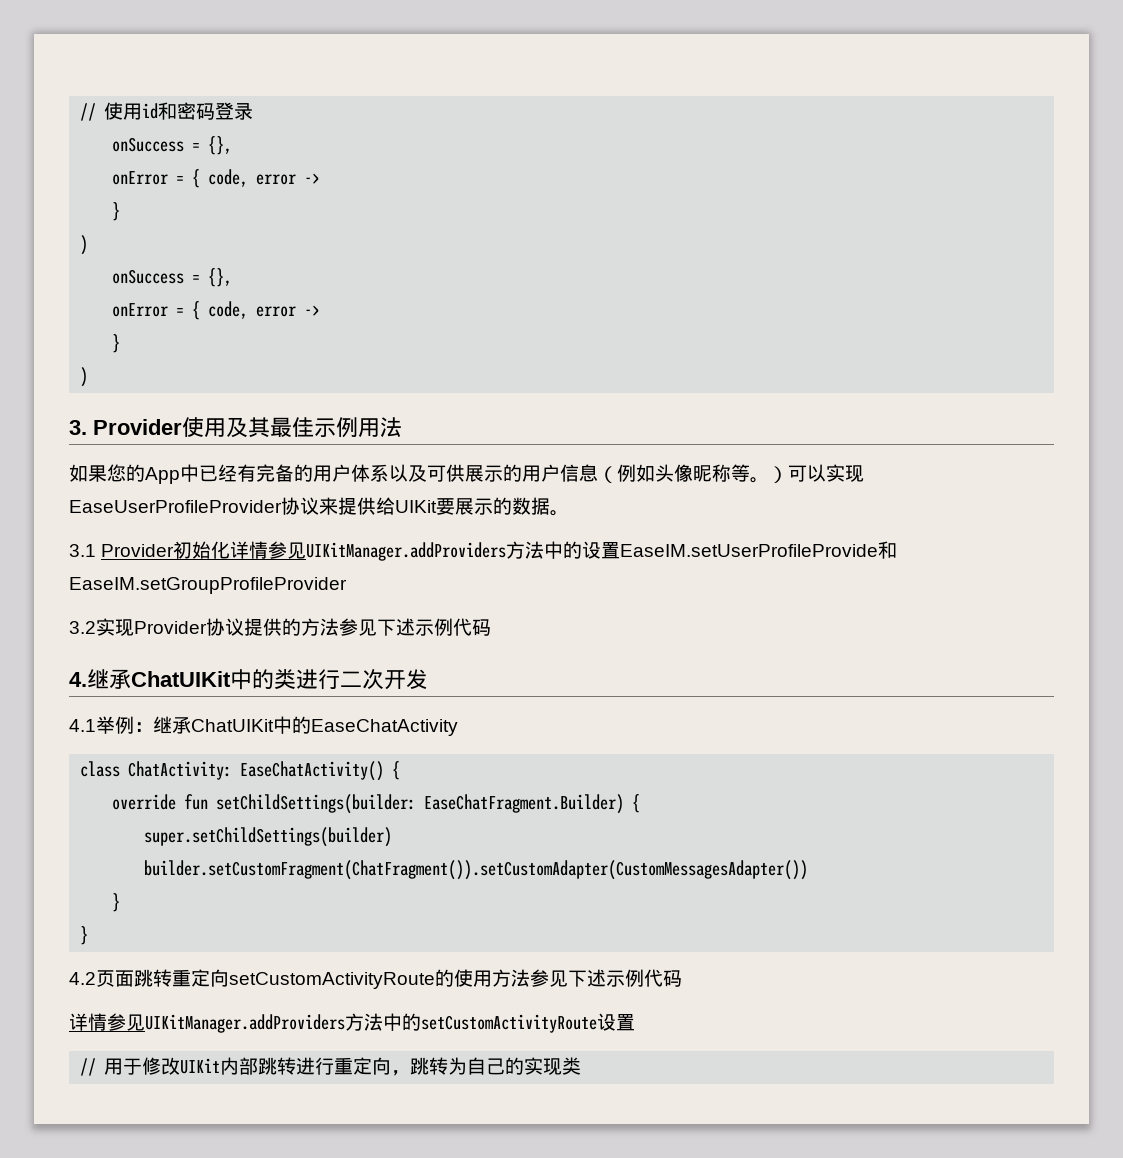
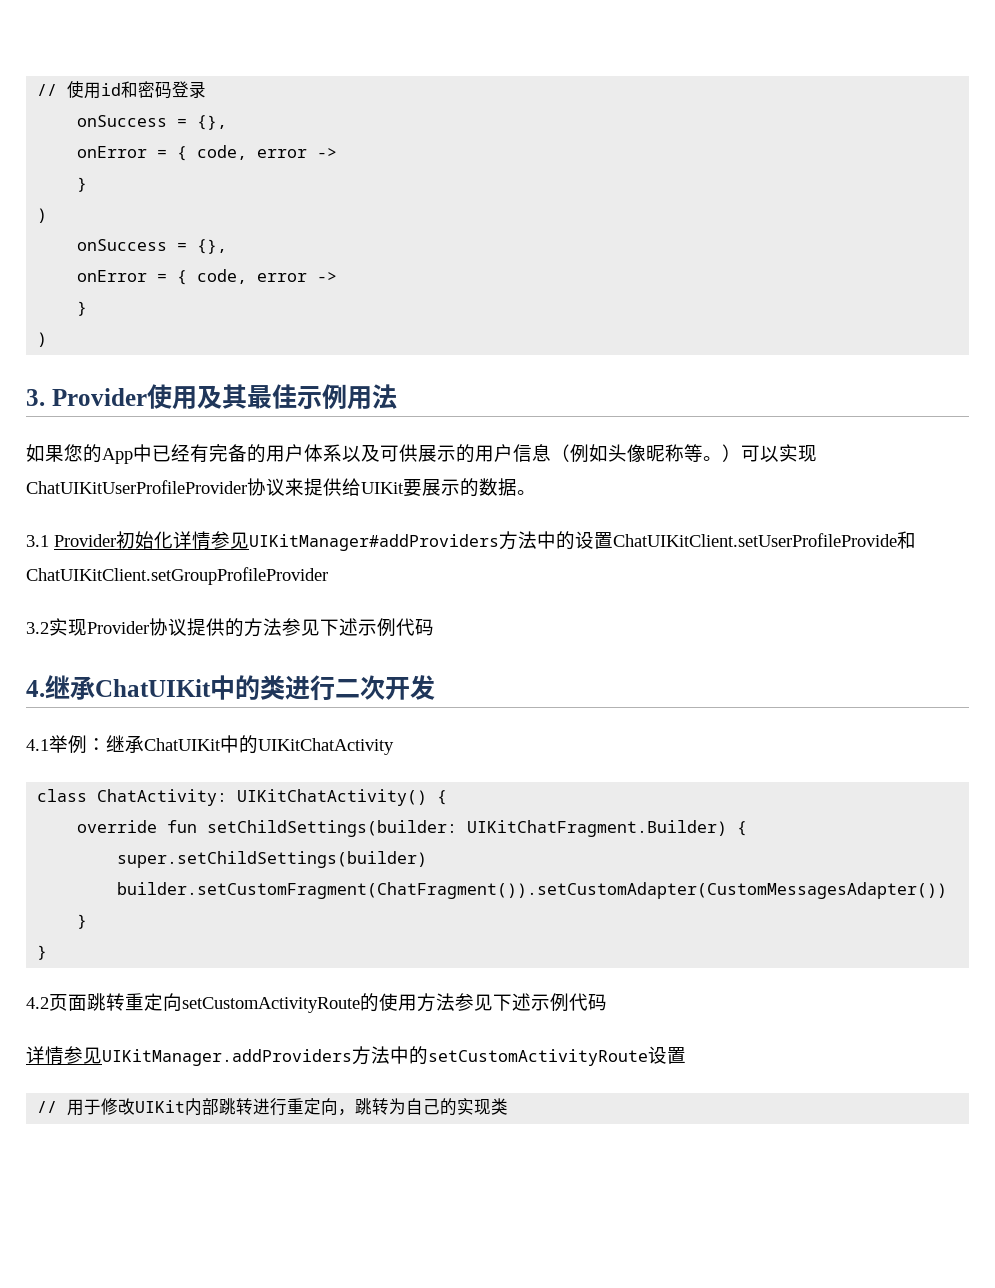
- 如果您的App中已经有完备的用户体系以及可供展示的用户信息（例如头像昵称等。）可以实现EaseUserProfileProvider协议来提供给UIKit要展示的数据。
+ 如果您的App中已经有完备的用户体系以及可供展示的用户信息（例如头像昵称等。）可以实现ChatUIKitUserProfileProvider协议来提供给UIKit要展示的数据。
- 3.1 Provider初始化详情参见UIKitManager.addProviders方法中的设置EaseIM.setUserProfileProvide和EaseIM.setGroupProfileProvider
+ 3.1 Provider初始化详情参见UIKitManager#addProviders方法中的设置ChatUIKitClient.setUserProfileProvide和ChatUIKitClient.setGroupProfileProvider
- 4.1举例：继承ChatUIKit中的EaseChatActivity
+ 4.1举例：继承ChatUIKit中的UIKitChatActivity
- class ChatActivity: EaseChatActivity() {
+ class ChatActivity: UIKitChatActivity() {
- override fun setChildSettings(builder: EaseChatFragment.Builder) {
+ override fun setChildSettings(builder: UIKitChatFragment.Builder) {

